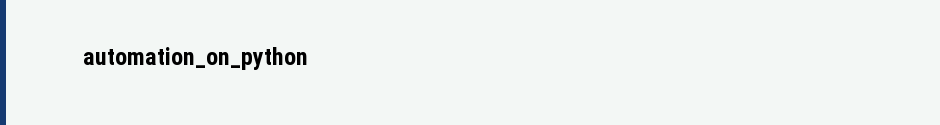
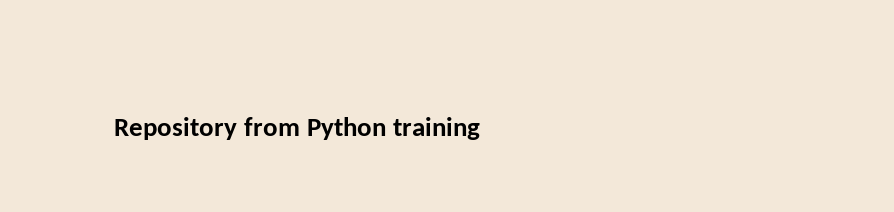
- automation_on_python
+ Repository from Python training

